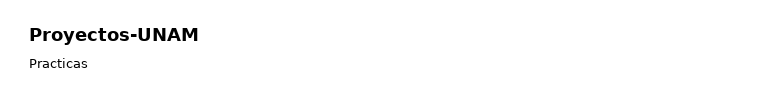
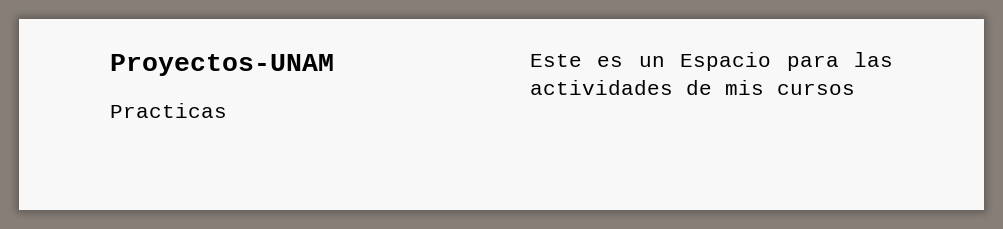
+ Este es un Espacio para las actividades de mis cursos

